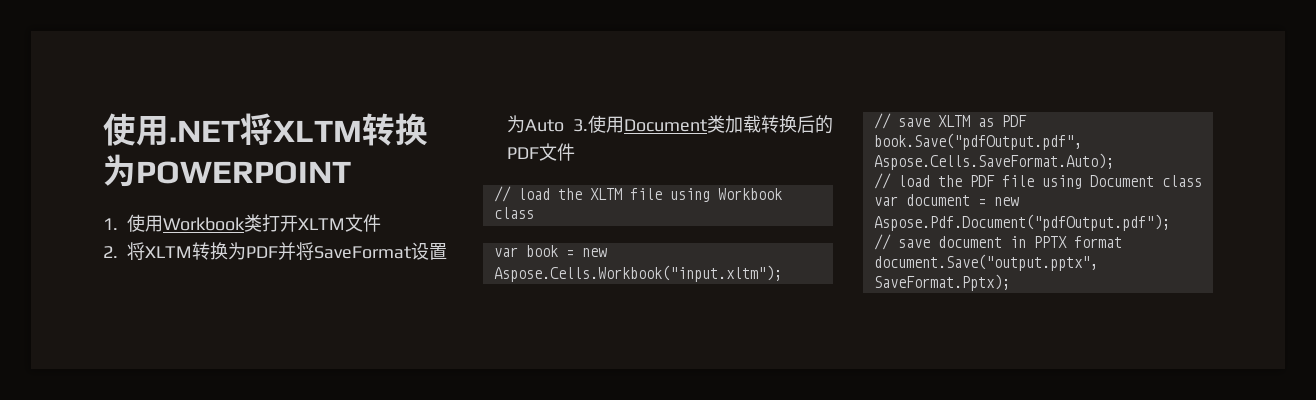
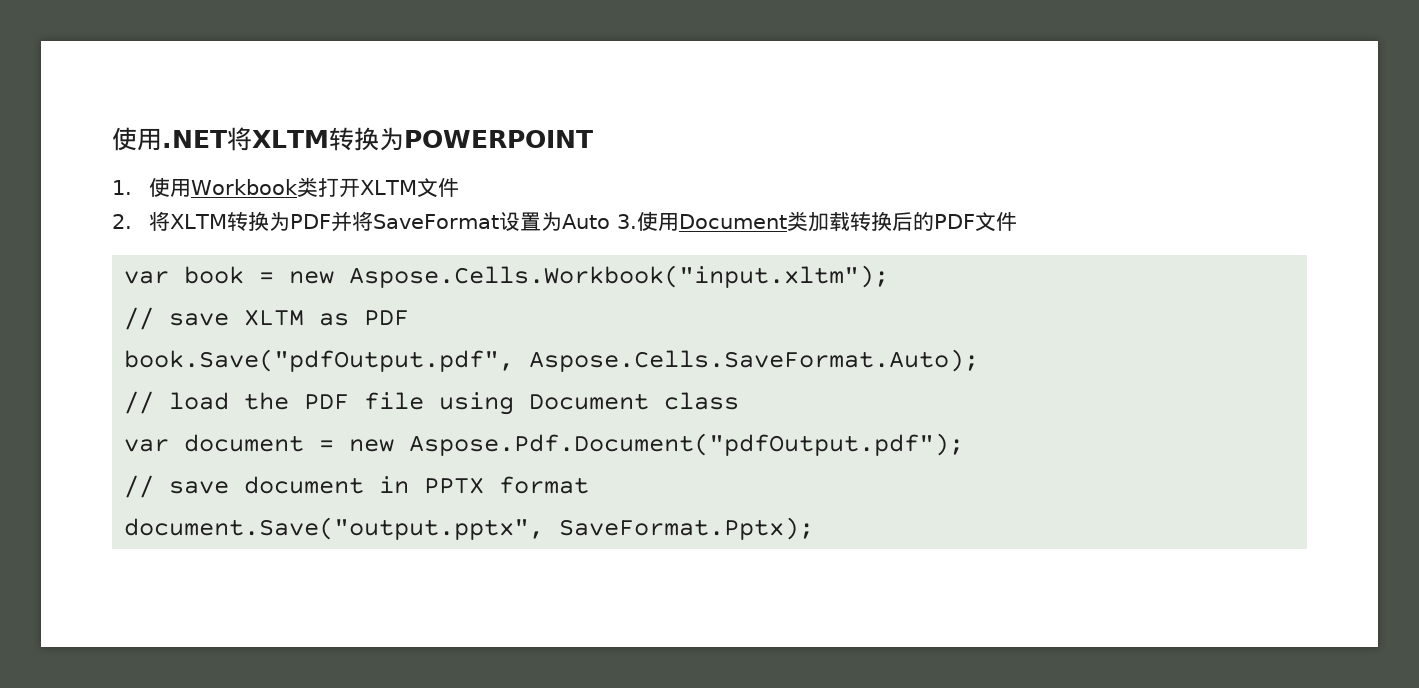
- // load the XLTM file using Workbook class

